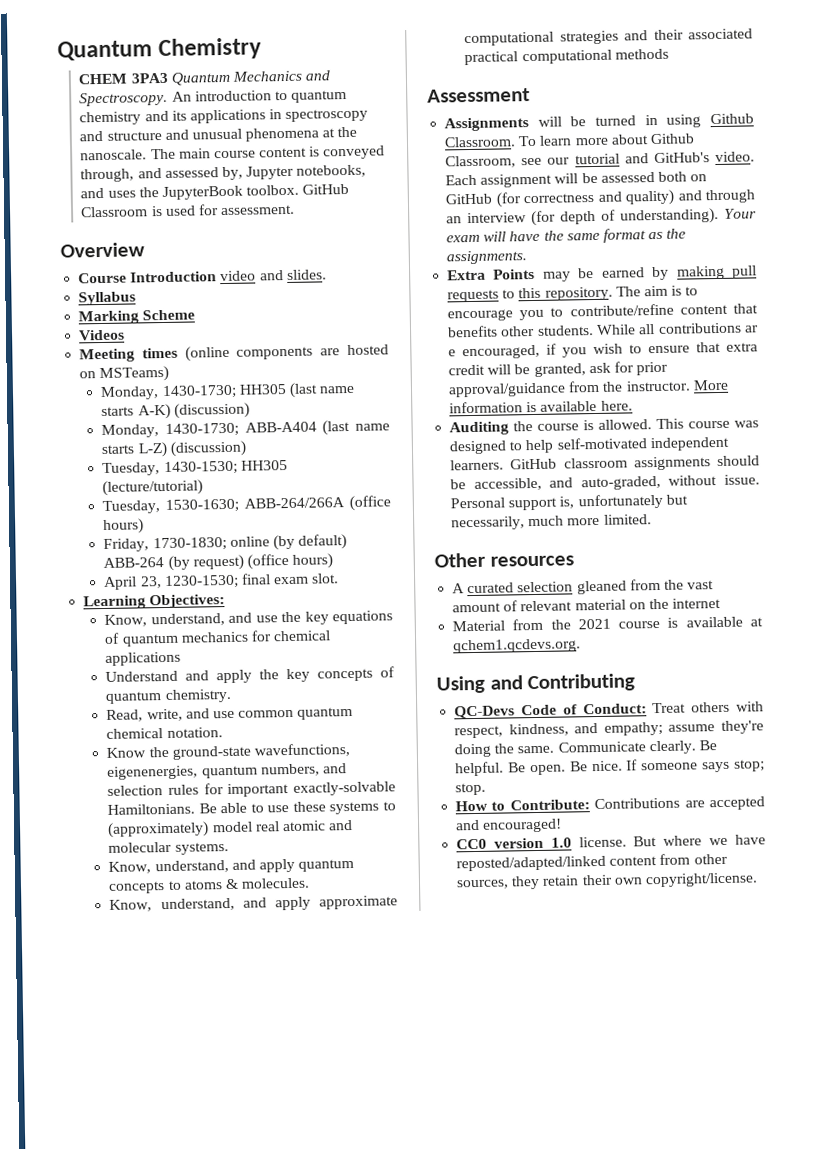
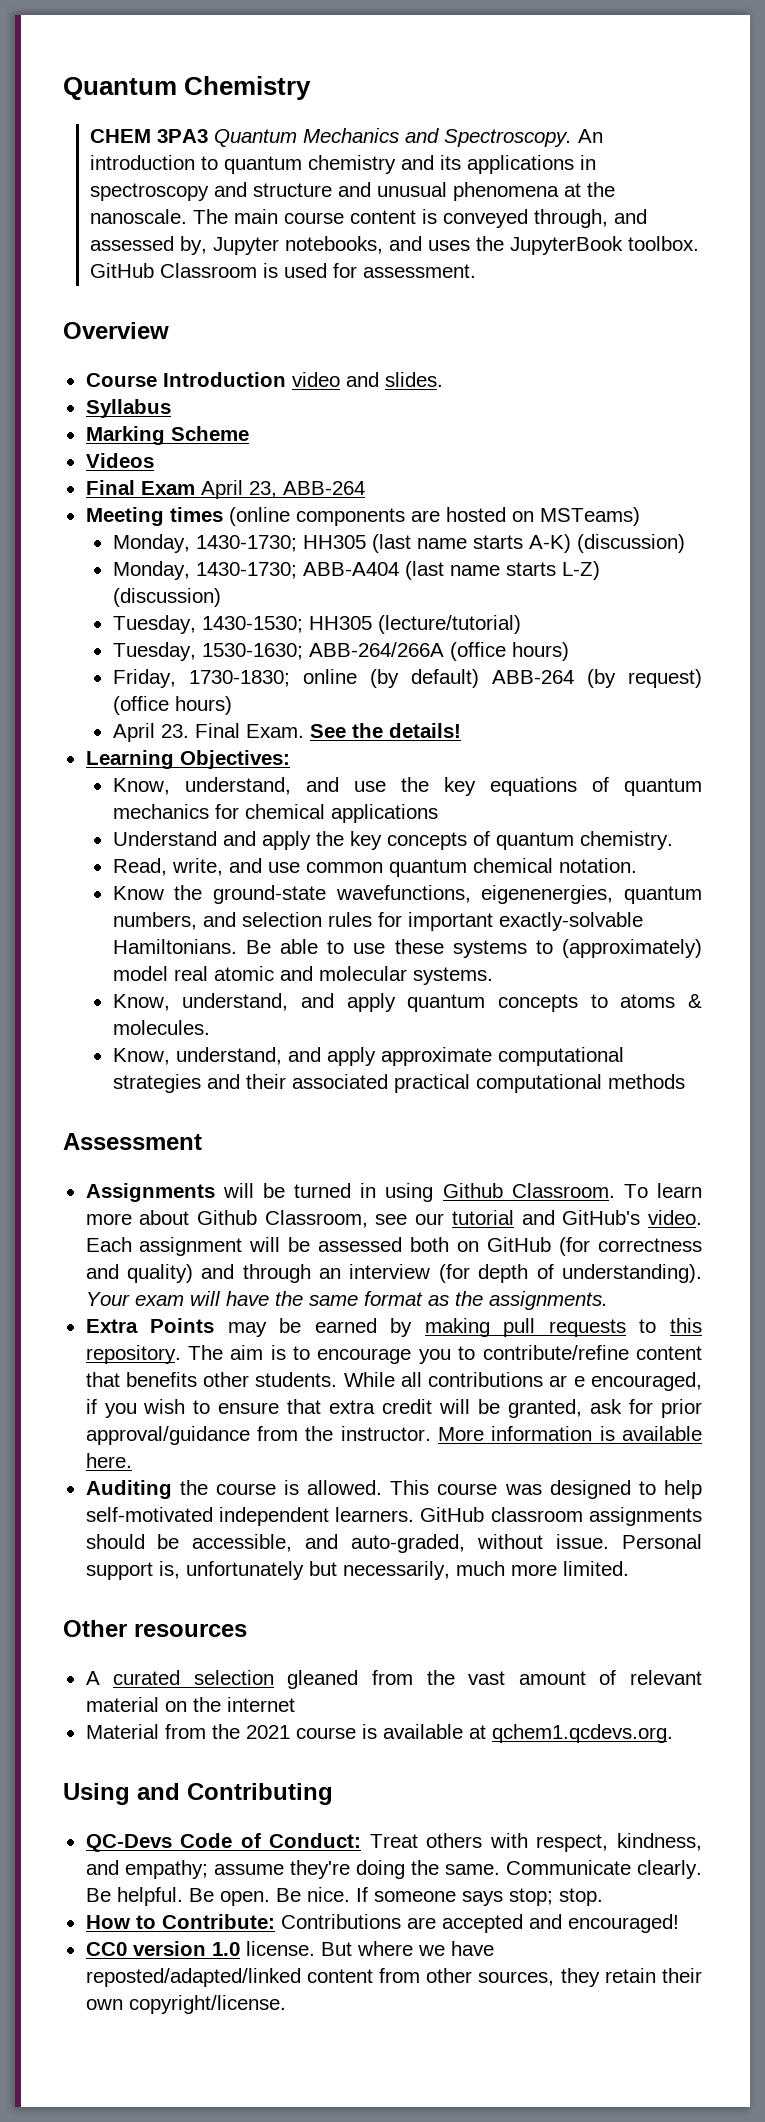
+ Final Exam April 23, ABB-264
- April 23, 1230-1530; final exam slot.
+ April 23. Final Exam. See the details!

